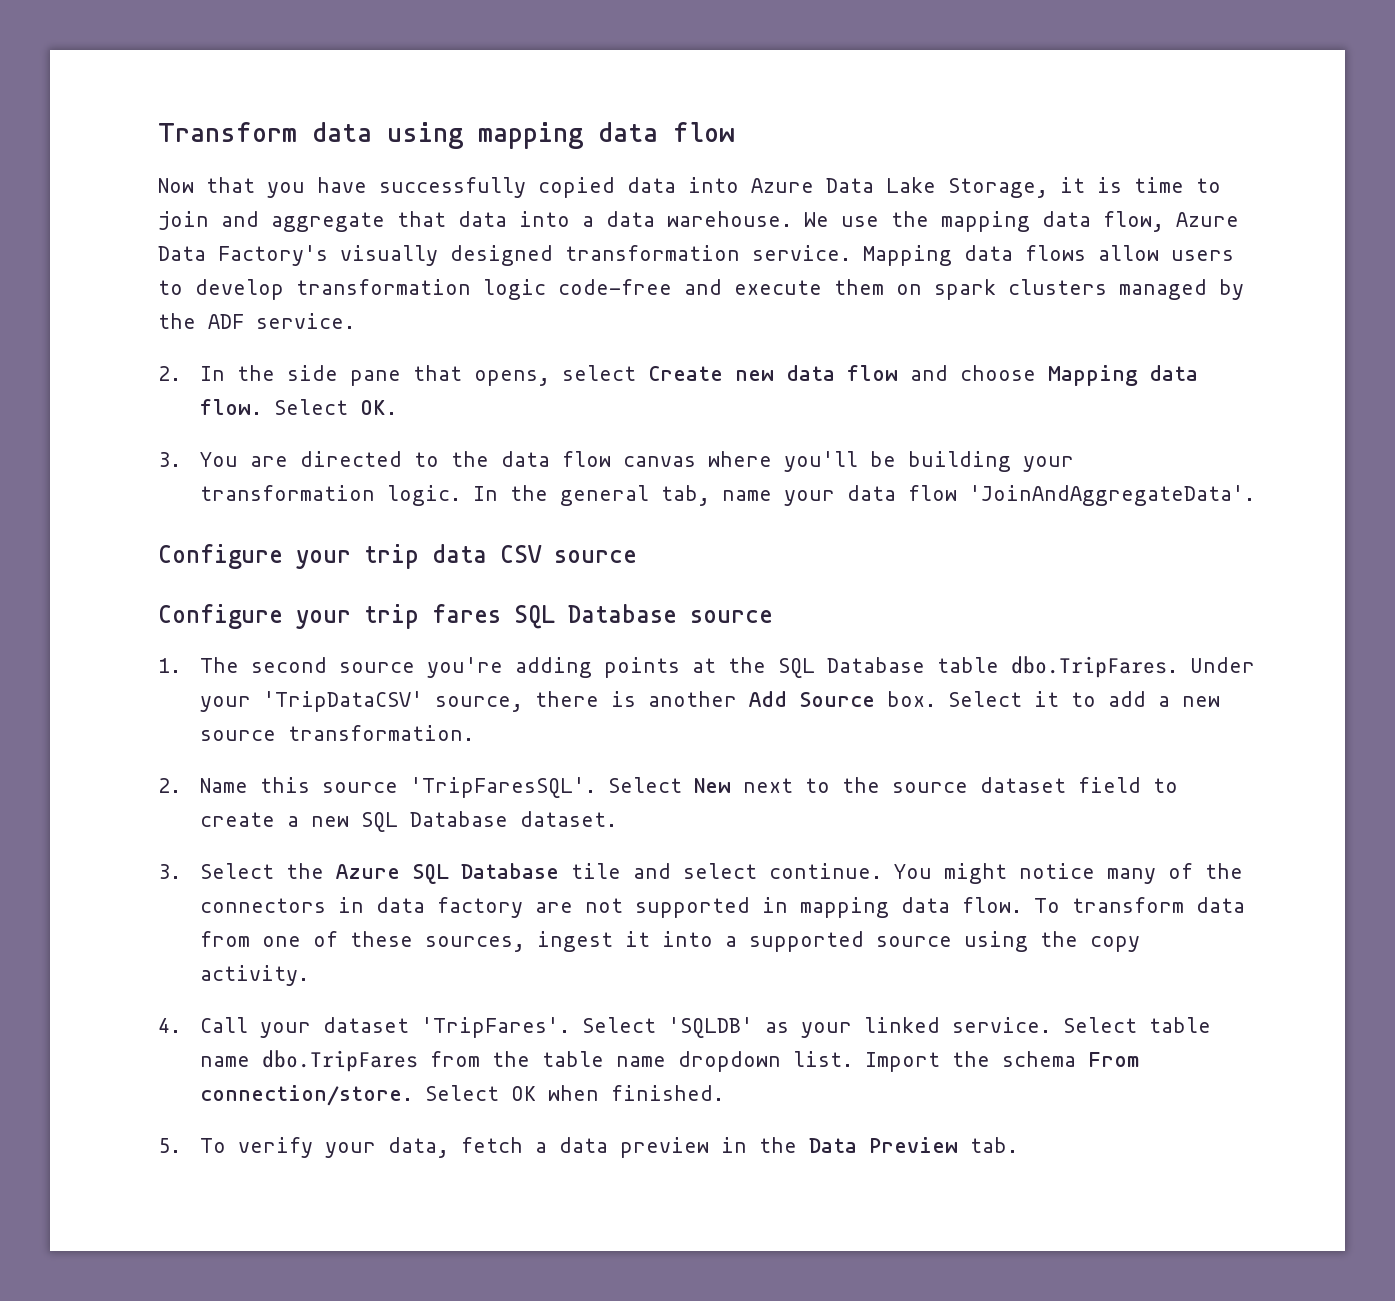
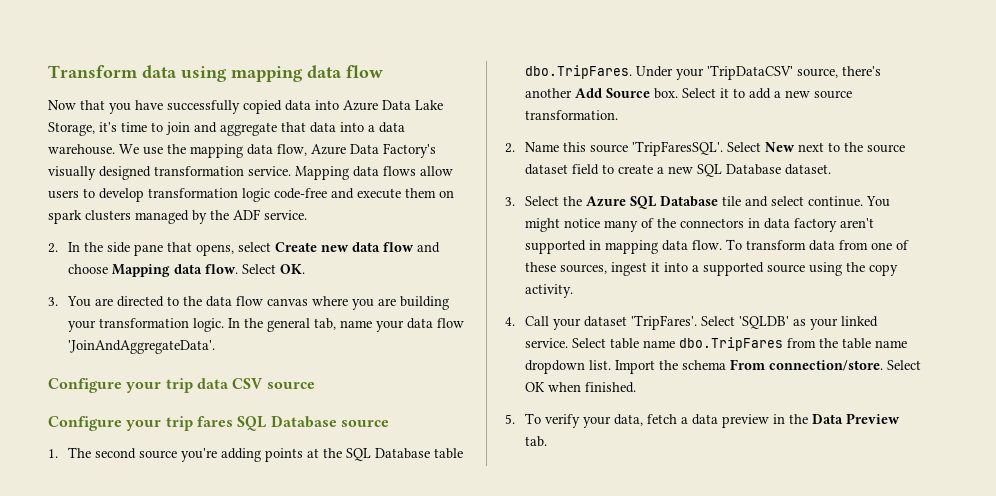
- Now that you have successfully copied data into Azure Data Lake Storage, it is time to join and aggregate that data into a data warehouse.
+ Now that you have successfully copied data into Azure Data Lake Storage, it's time to join and aggregate that data into a data warehouse.
- 3. You are directed to the data flow canvas where you'll be building your transformation logic.
+ 3. You are directed to the data flow canvas where you are building your transformation logic.
- 1. The second source you're adding points at the SQL Database table dbo.TripFares. Under your 'TripDataCSV' source, there is another Add Source box.
+ 1. The second source you're adding points at the SQL Database table dbo.TripFares. Under your 'TripDataCSV' source, there's another Add Source box.
- You might notice many of the connectors in data factory are not supported in mapping data flow.
+ You might notice many of the connectors in data factory aren't supported in mapping data flow.

